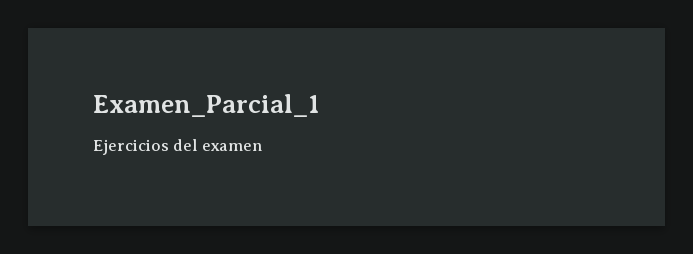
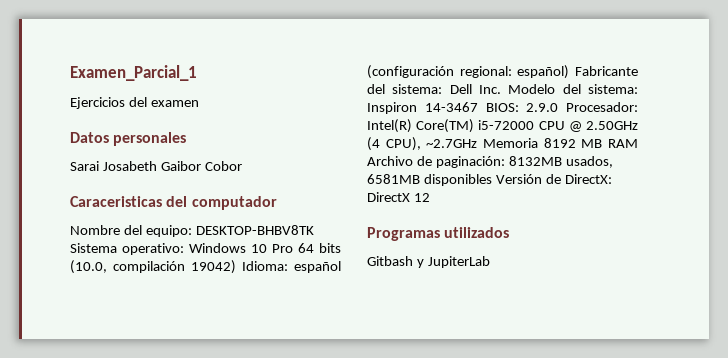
+ Datos personales
+ Sarai Josabeth Gaibor Cobor
+ Caraceristicas del computador
+ Nombre del equipo: DESKTOP-BHBV8TK Sistema operativo: Windows 10 Pro 64 bits (10.0, compilación 19042) Idioma: español (configuración regional: español) Fabricante del sistema: Dell Inc. Modelo del sistema: Inspiron 14-3467 BIOS: 2.9.0 Procesador: Intel(R) Core(TM) i5-72000 CPU @ 2.50GHz (4 CPU), ~2.7GHz Memoria 8192 MB RAM Archivo de paginación: 8132MB usados, 6581MB disponibles Versión de DirectX: DirectX 12
+ Programas utilizados
+ Gitbash y JupiterLab

